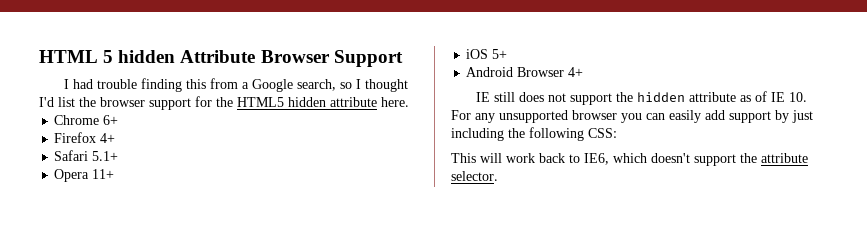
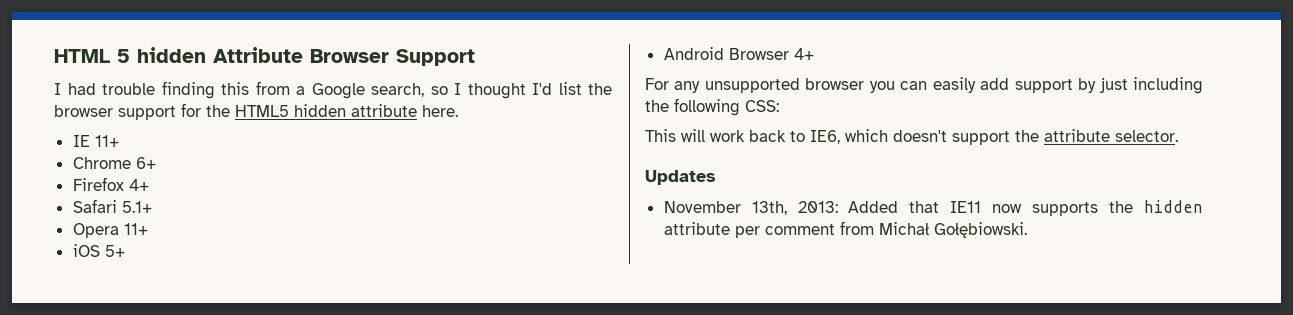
+ IE 11+
- IE still does not support the hidden attribute as of IE 10. For any unsupported browser you can easily add support by just including the following CSS:
+ For any unsupported browser you can easily add support by just including the following CSS:
+ Updates
+ November 13th, 2013: Added that IE11 now supports the hidden attribute per comment from Michał Gołębiowski.

